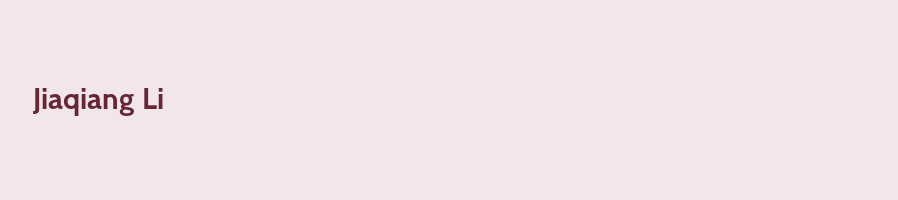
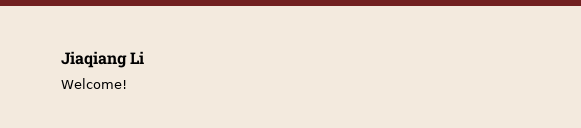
+ Welcome!

